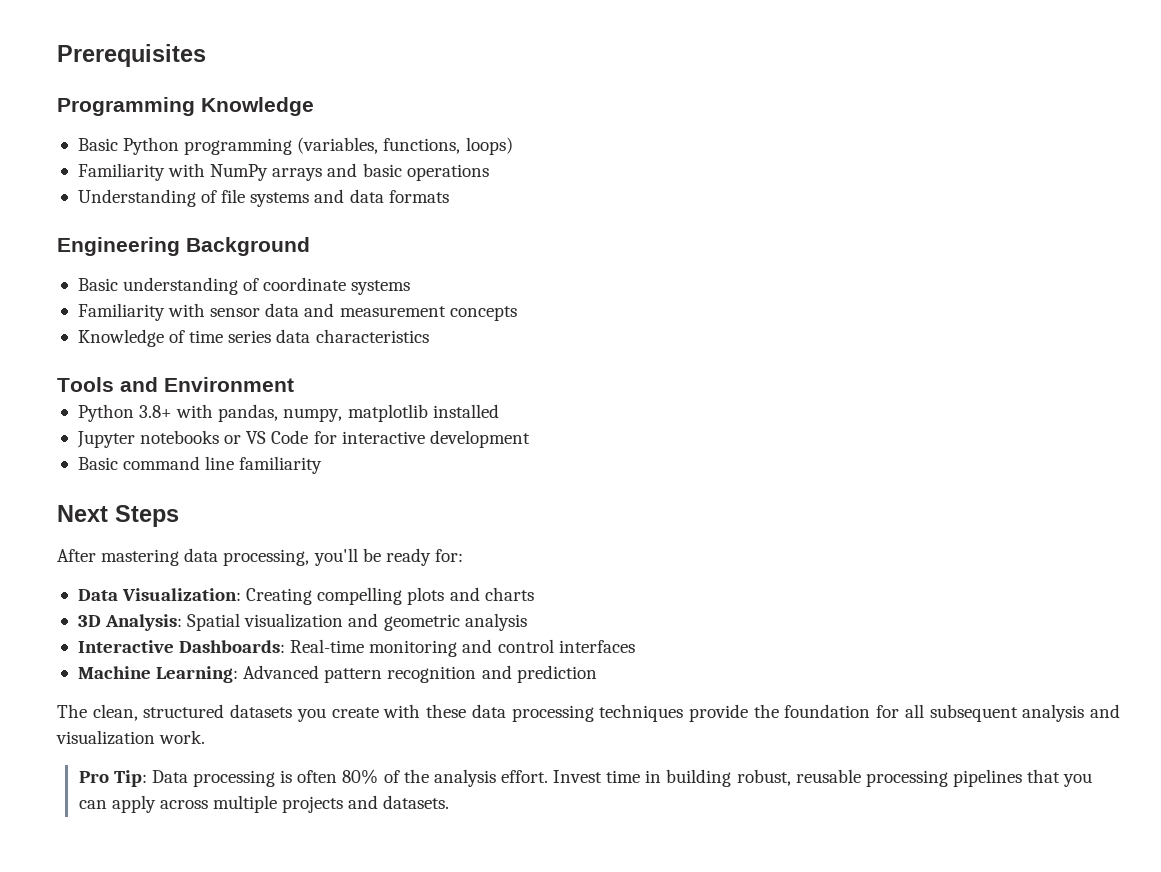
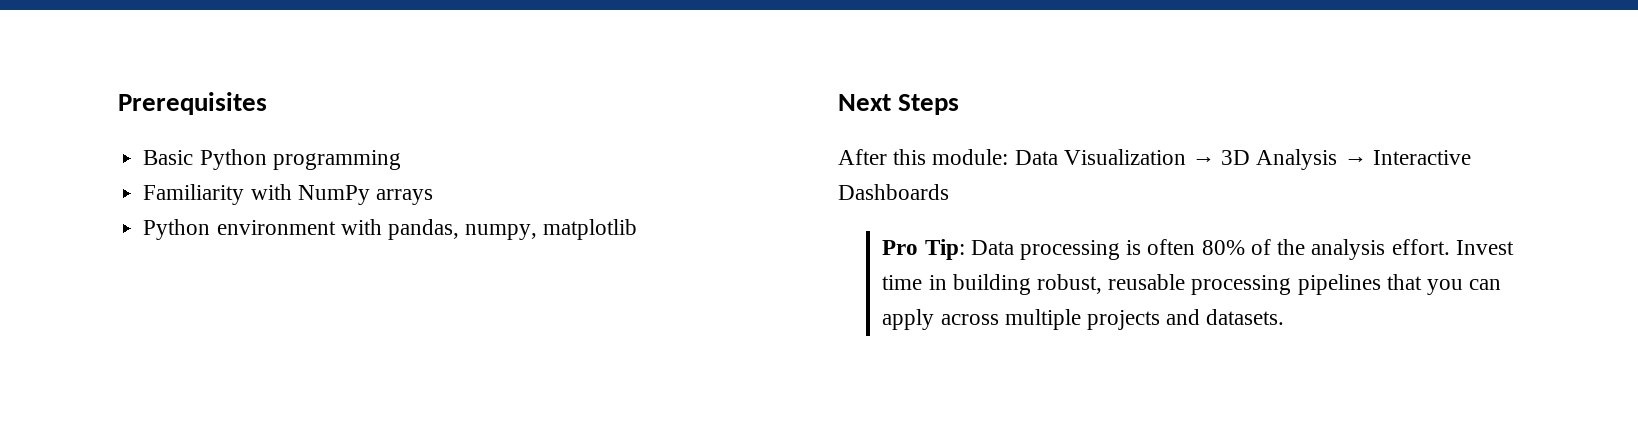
- Programming Knowledge
- Basic Python programming (variables, functions, loops)
+ Basic Python programming
- Familiarity with NumPy arrays and basic operations
- Understanding of file systems and data formats
- Engineering Background
- Basic understanding of coordinate systems
- Familiarity with sensor data and measurement concepts
- Knowledge of time series data characteristics
- Tools and Environment
- Python 3.8+ with pandas, numpy, matplotlib installed
- Jupyter notebooks or VS Code for interactive development
- Basic command line familiarity
+ Familiarity with NumPy arrays
+ Python environment with pandas, numpy, matplotlib
  Next Steps
- After mastering data processing, you'll be ready for:
- Data Visualization: Creating compelling plots and charts
- 3D Analysis: Spatial visualization and geometric analysis
- Interactive Dashboards: Real-time monitoring and control interfaces
- Machine Learning: Advanced pattern recognition and prediction
- The clean, structured datasets you create with these data processing techniques provide the foundation for all subsequent analysis and visualization work.
+ After this module: Data Visualization → 3D Analysis → Interactive Dashboards

